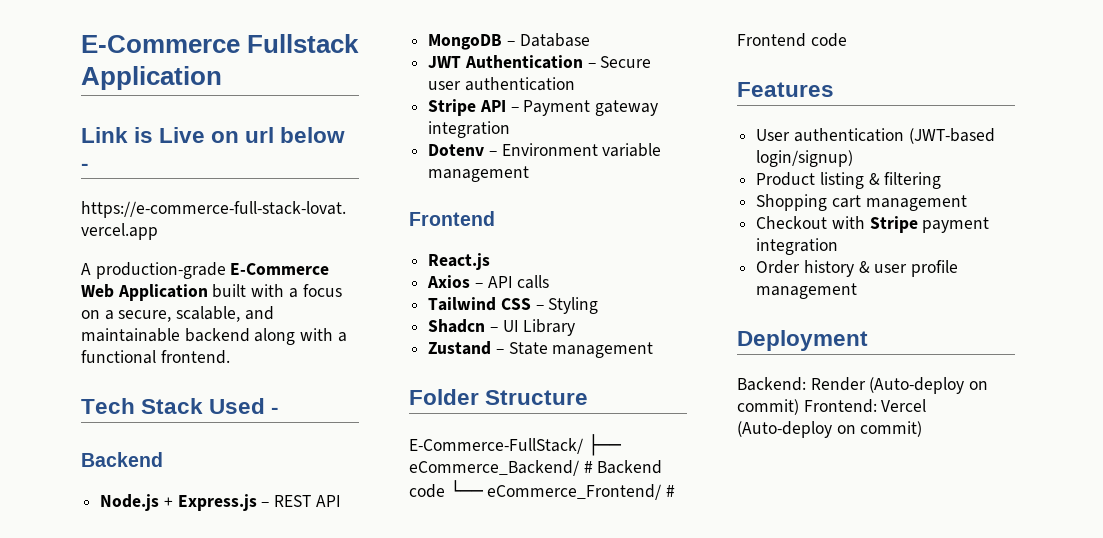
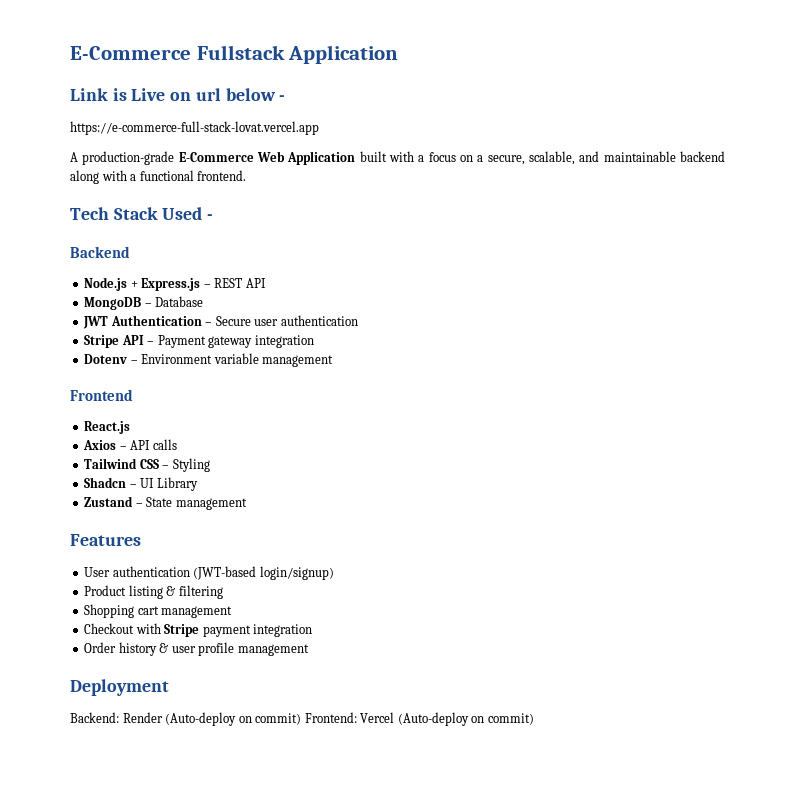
- Folder Structure
- E-Commerce-FullStack/ ├── eCommerce_Backend/ # Backend code └── eCommerce_Frontend/ # Frontend code

